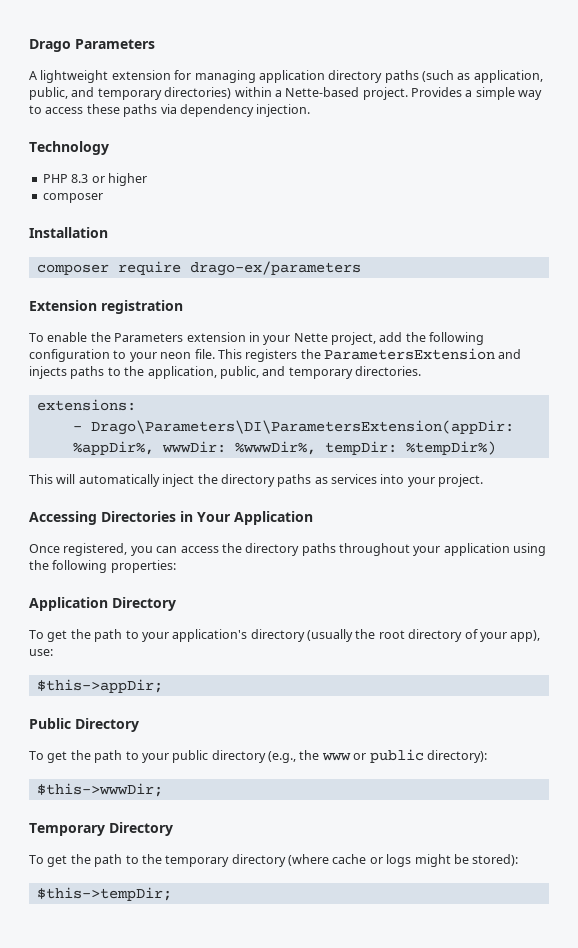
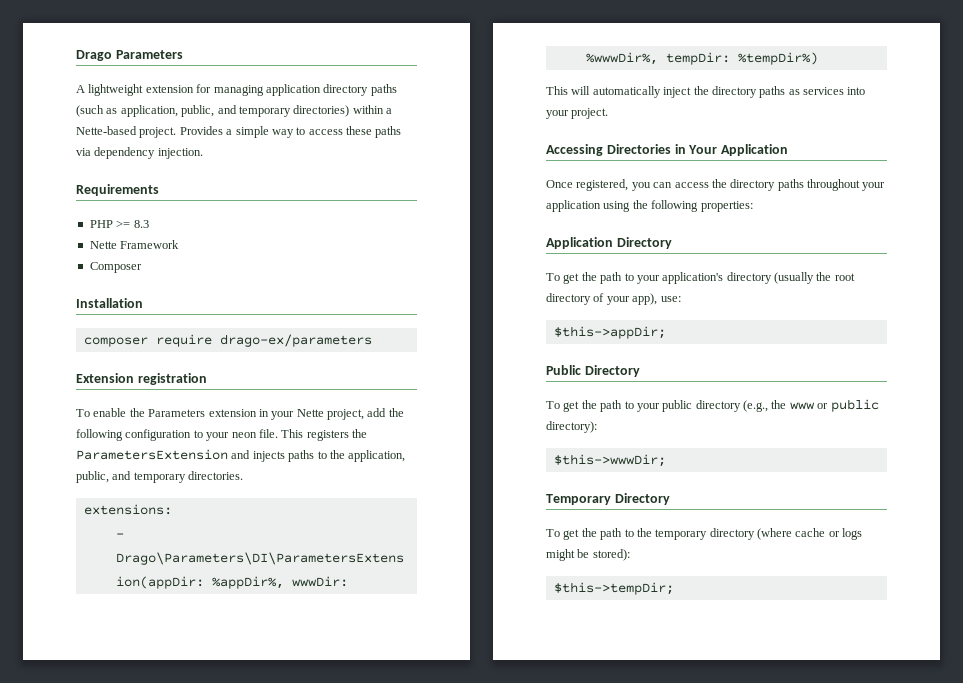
- Technology
+ Requirements
- PHP 8.3 or higher
- composer
+ PHP >= 8.3
+ Nette Framework
+ Composer

